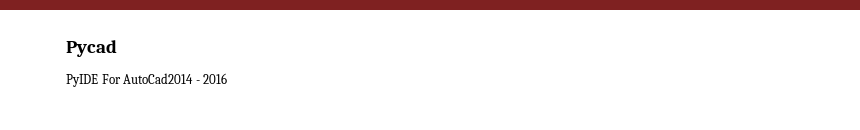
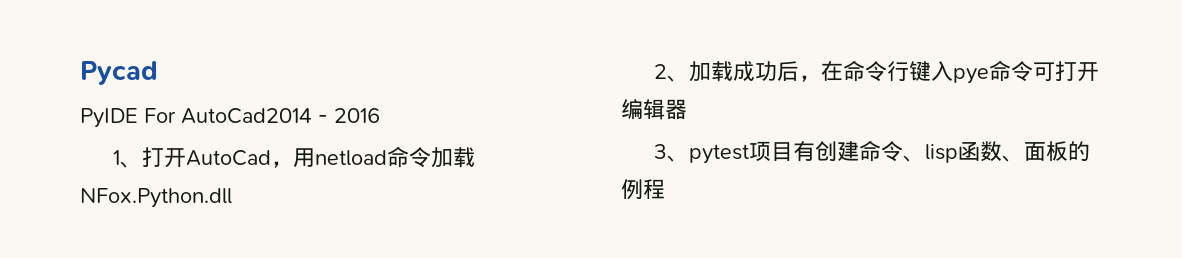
+ 1、打开AutoCad，用netload命令加载NFox.Python.dll
+ 2、加载成功后，在命令行键入pye命令可打开编辑器
+ 3、pytest项目有创建命令、lisp函数、面板的例程

